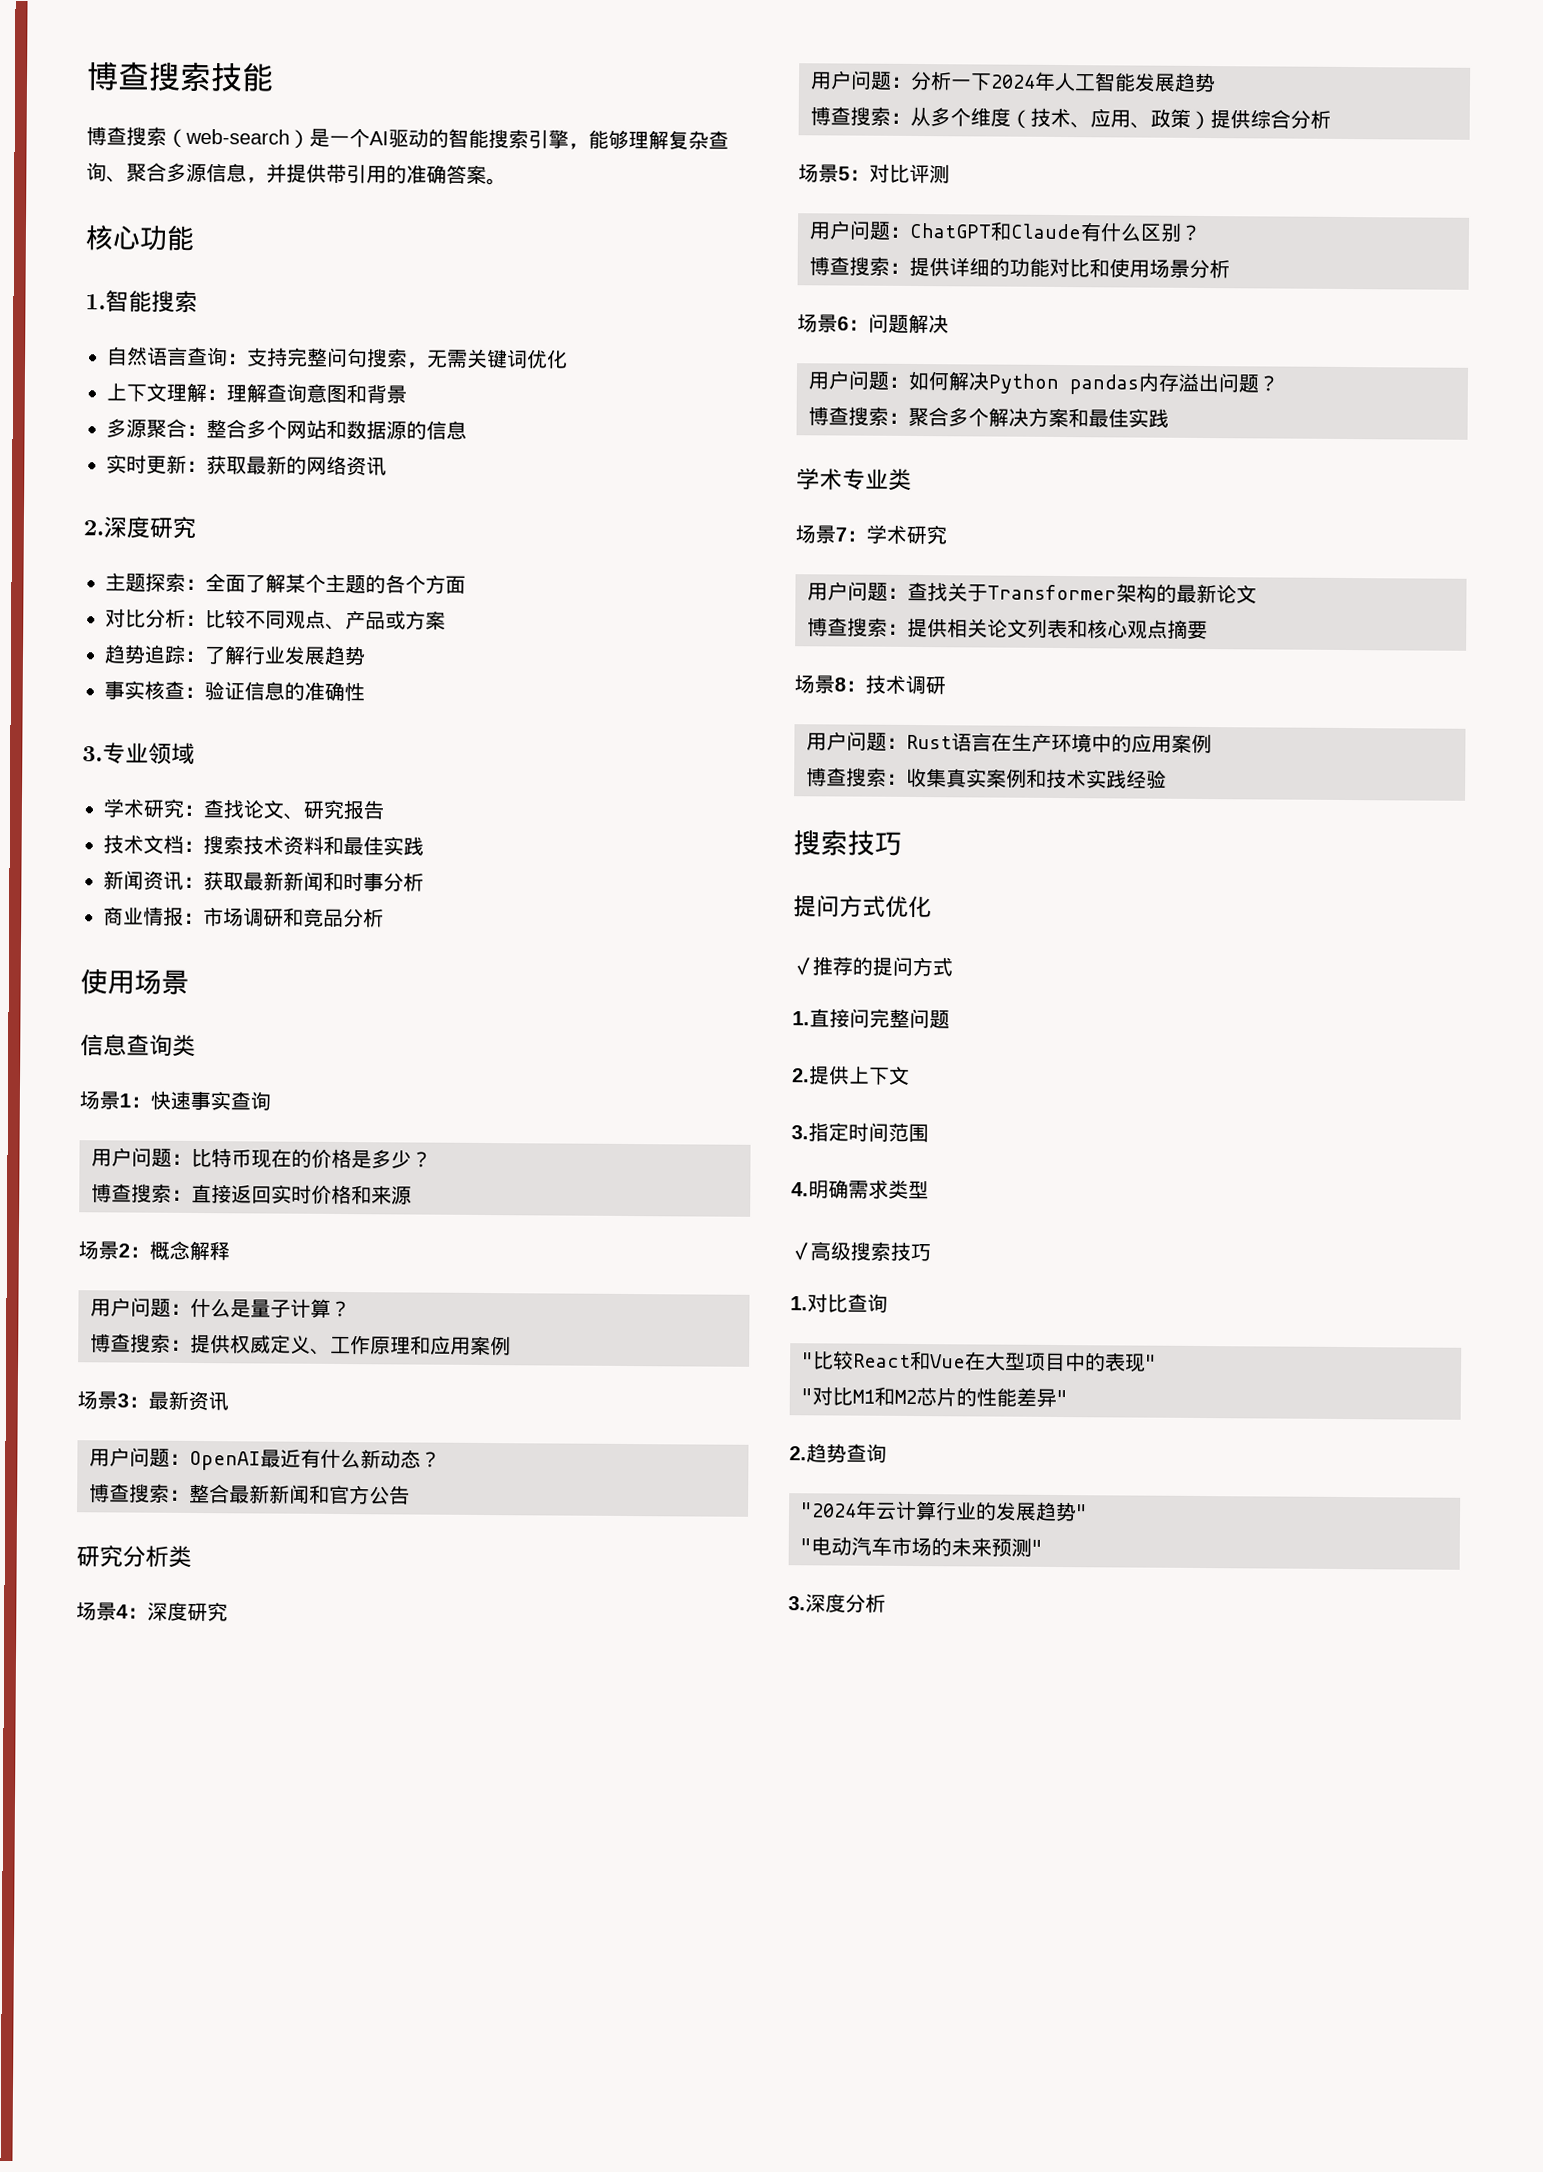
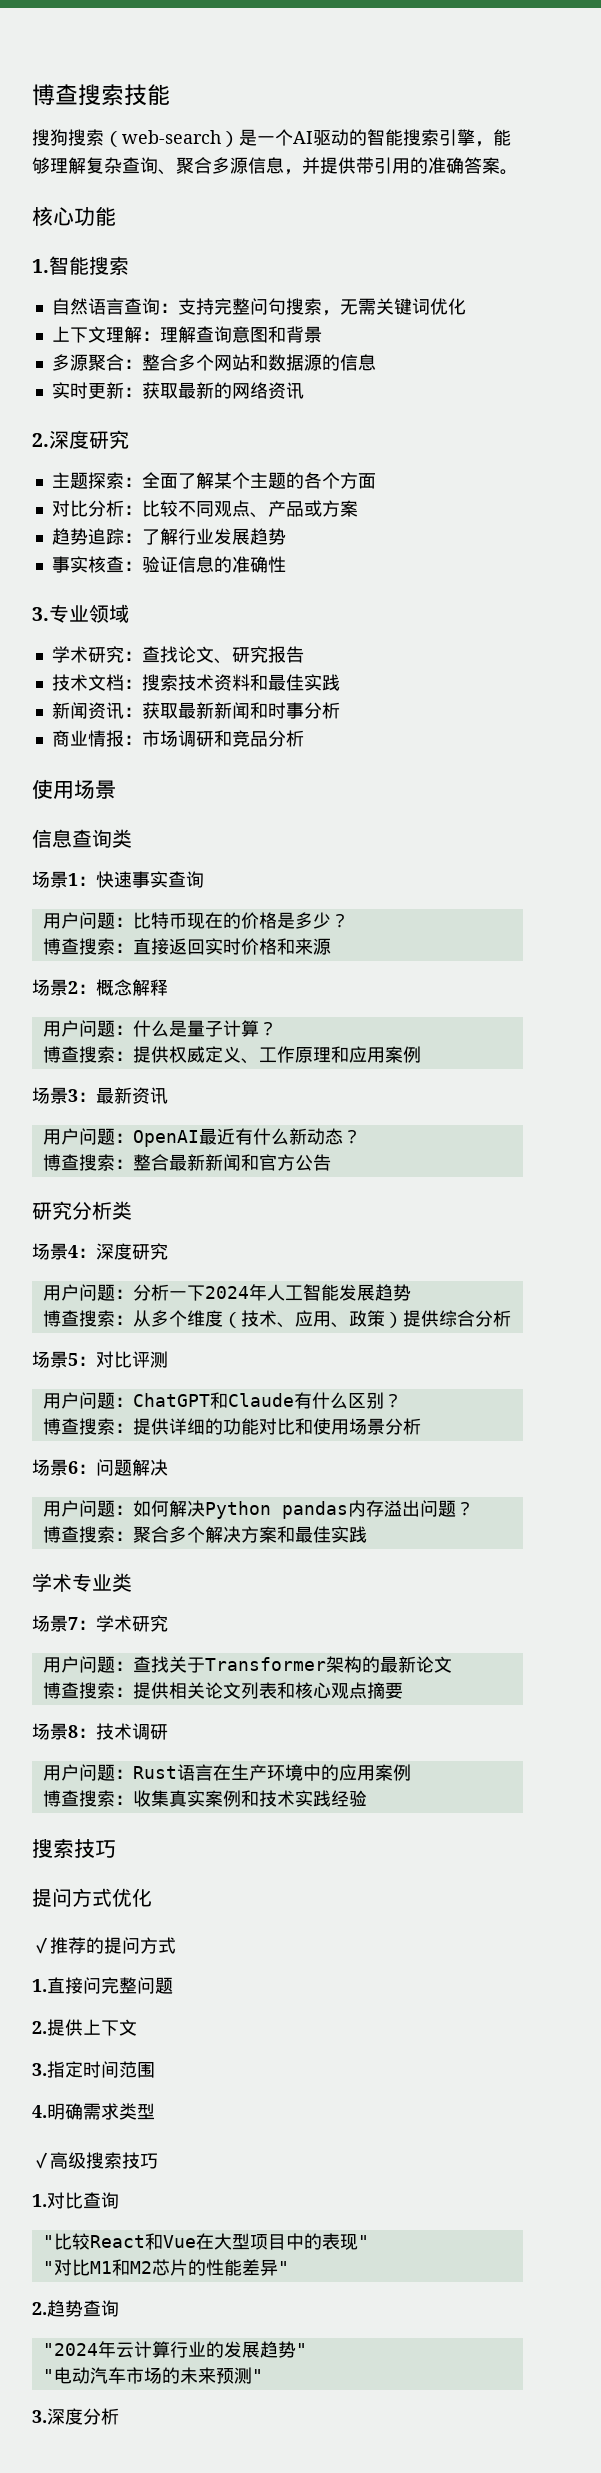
- 博查搜索（web-search）是一个AI驱动的智能搜索引擎，能够理解复杂查询、聚合多源信息，并提供带引用的准确答案。
+ 搜狗搜索（web-search）是一个AI驱动的智能搜索引擎，能够理解复杂查询、聚合多源信息，并提供带引用的准确答案。

